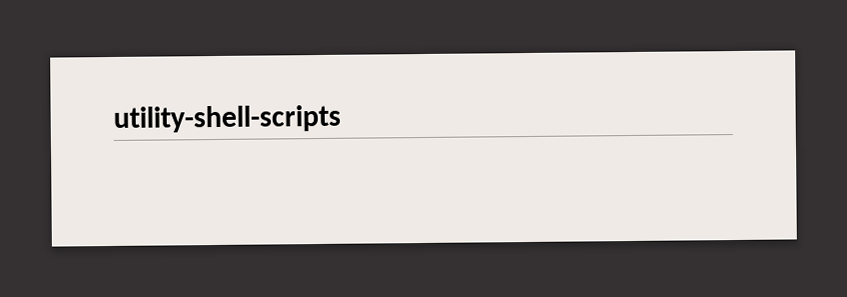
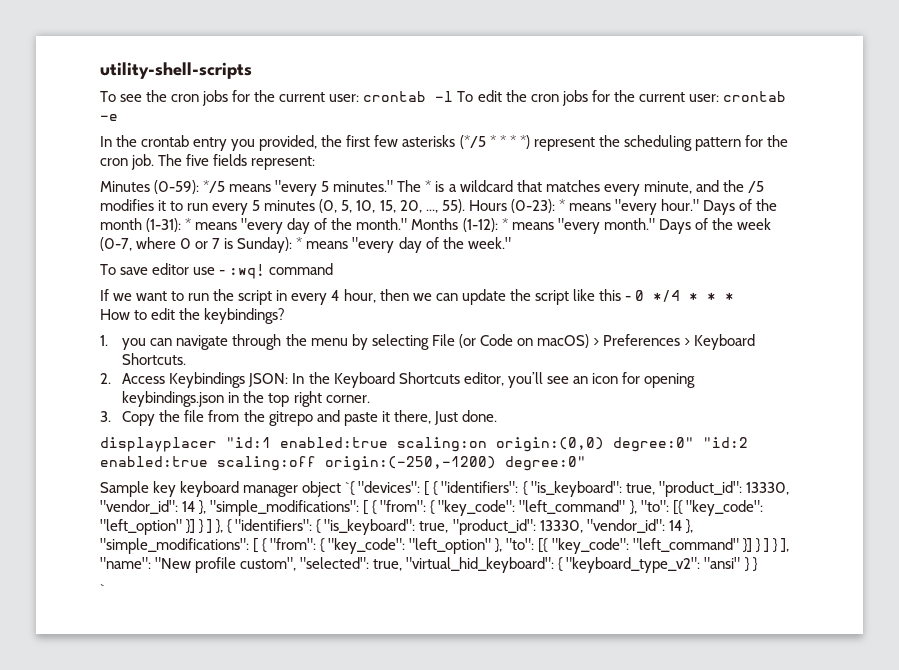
+ To see the cron jobs for the current user: crontab -l To edit the cron jobs for the current user: crontab -e
+ In the crontab entry you provided, the first few asterisks (*/5 * * * *) represent the scheduling pattern for the cron job. The five fields represent:
+ Minutes (0-59): */5 means "every 5 minutes." The * is a wildcard that matches every minute, and the /5 modifies it to run every 5 minutes (0, 5, 10, 15, 20, ..., 55). Hours (0-23): * means "every hour." Days of the month (1-31): * means "every day of the month." Months (1-12): * means "every month." Days of the week (0-7, where 0 or 7 is Sunday): * means "every day of the week."
+ To save editor use - :wq! command
+ If we want to run the script in every 4 hour, then we can update the script like this - 0 */4 * * *
+ How to edit the keybindings?
+ 1. you can navigate through the menu by selecting File (or Code on macOS) > Preferences > Keyboard Shortcuts.
+ 2. Access Keybindings JSON: In the Keyboard Shortcuts editor, you’ll see an icon for opening keybindings.json in the top right corner.
+ 3. Copy the file from the gitrepo and paste it there, Just done.
+ displayplacer "id:1 enabled:true scaling:on origin:(0,0) degree:0" "id:2 enabled:true scaling:off origin:(-250,-1200) degree:0"
+ Sample key keyboard manager object `{ "devices": [ { "identifiers": { "is_keyboard": true, "product_id": 13330, "vendor_id": 14 }, "simple_modifications": [ { "from": { "key_code": "left_command" }, "to": [{ "key_code": "left_option" }] } ] }, { "identifiers": { "is_keyboard": true, "product_id": 13330, "vendor_id": 14 }, "simple_modifications": [ { "from": { "key_code": "left_option" }, "to": [{ "key_code": "left_command" }] } ] } ], "name": "New profile custom", "selected": true, "virtual_hid_keyboard": { "keyboard_type_v2": "ansi" } }
+ `

